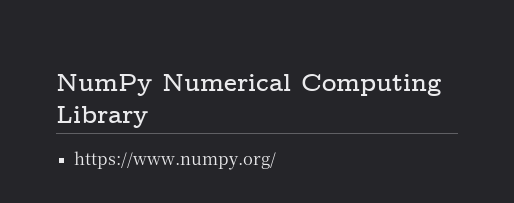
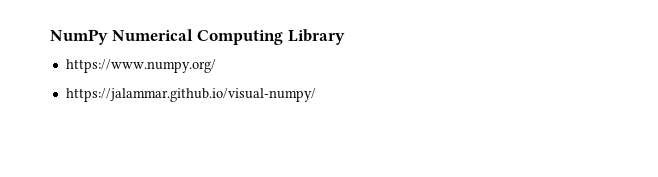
+ https://jalammar.github.io/visual-numpy/

